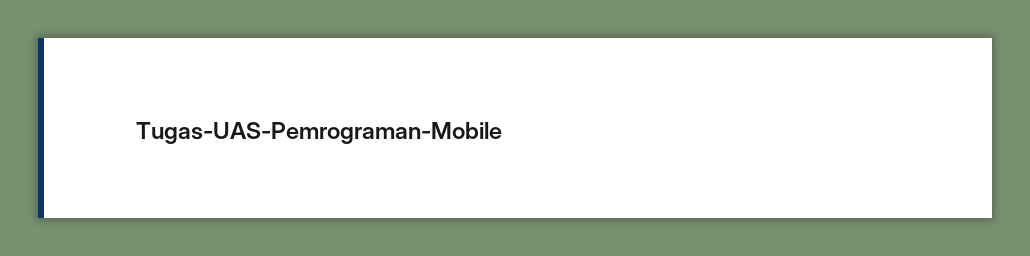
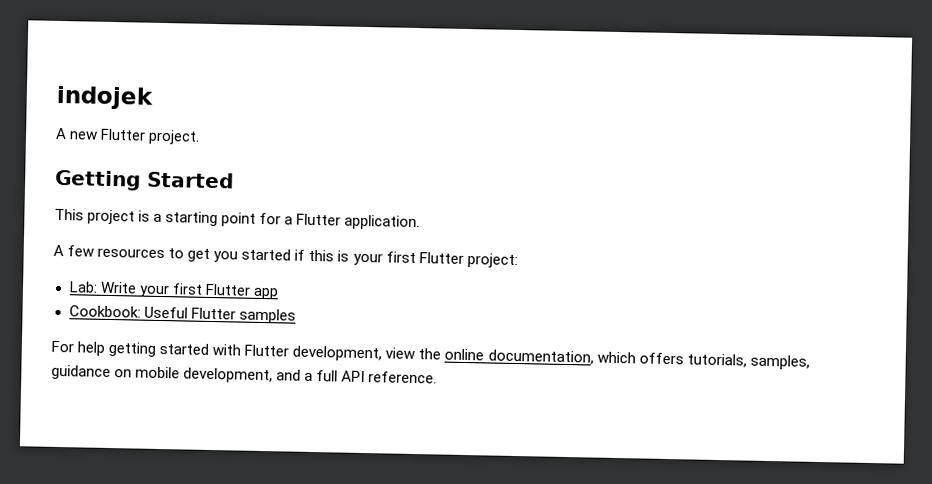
- Tugas-UAS-Pemrograman-Mobile
+ indojek
+ A new Flutter project.
+ Getting Started
+ This project is a starting point for a Flutter application.
+ A few resources to get you started if this is your first Flutter project:
+ Lab: Write your first Flutter app
+ Cookbook: Useful Flutter samples
+ For help getting started with Flutter development, view the online documentation, which offers tutorials, samples, guidance on mobile development, and a full API reference.

